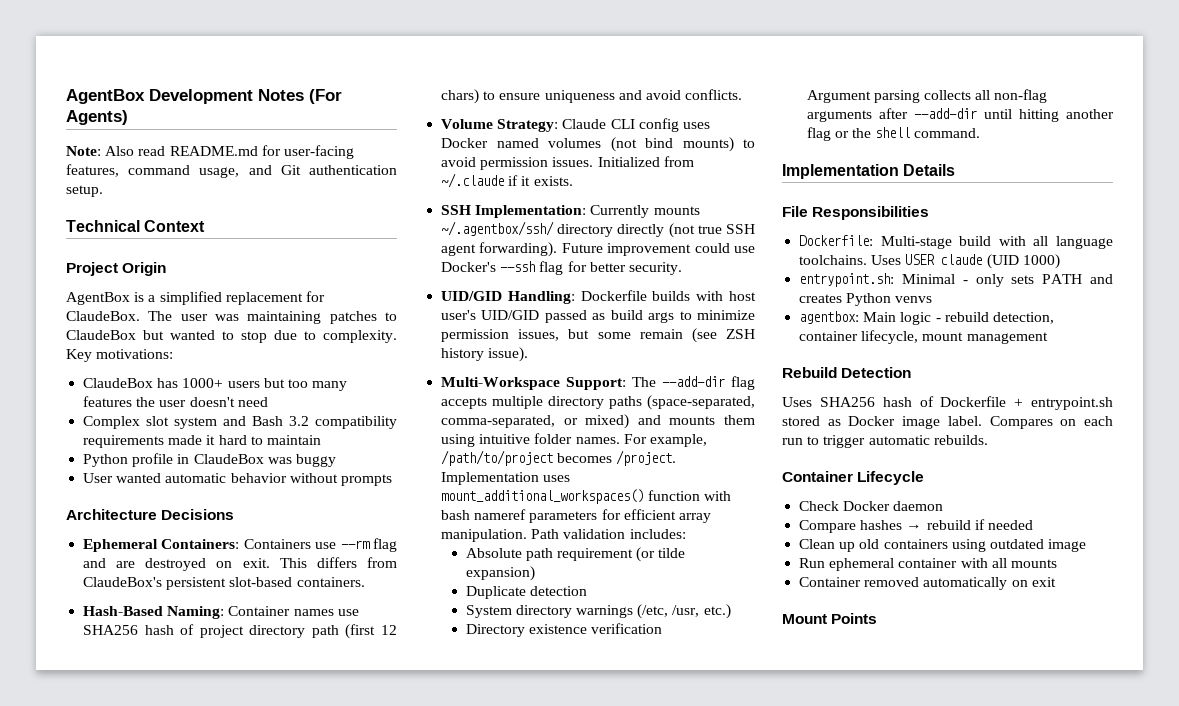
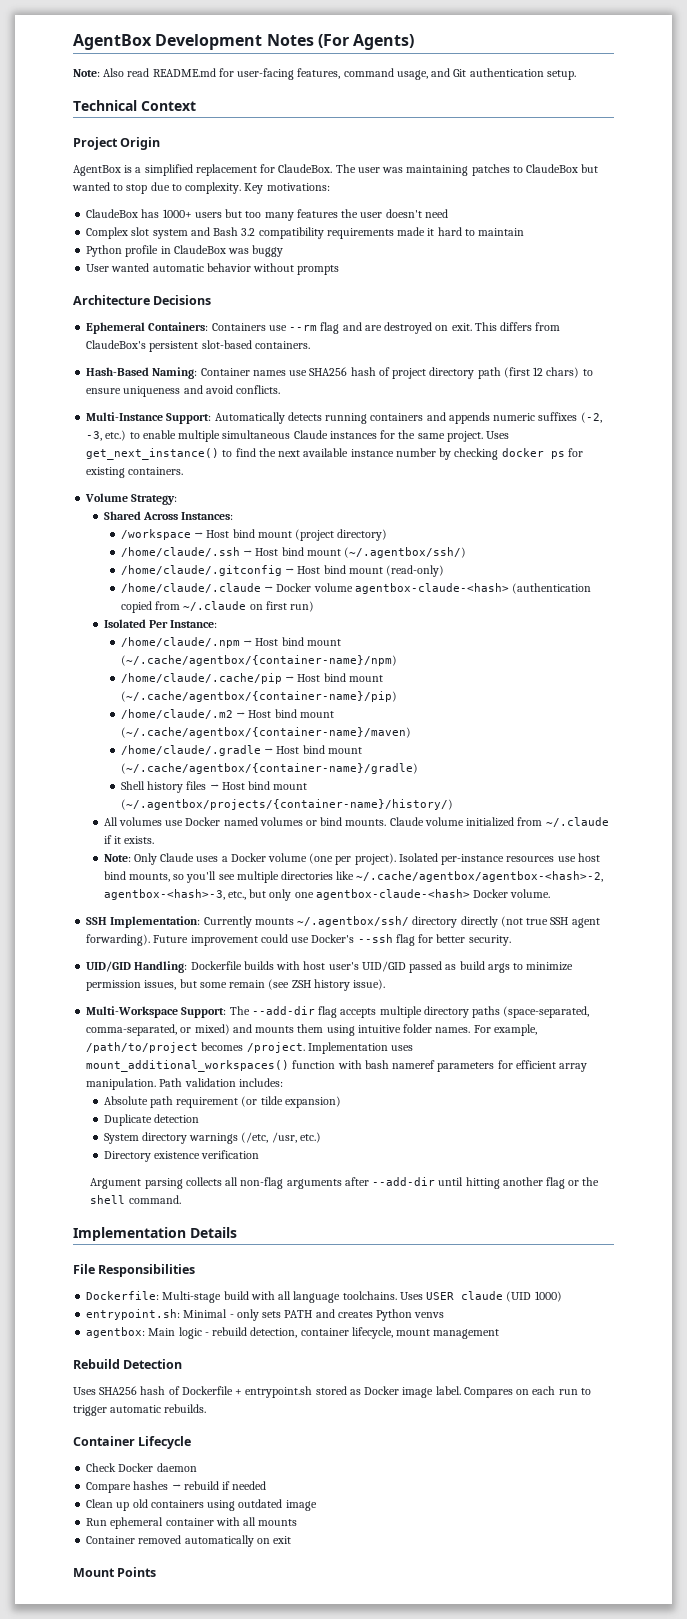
- Volume Strategy: Claude CLI config uses Docker named volumes (not bind mounts) to avoid permission issues. Initialized from ~/.claude if it exists.
+ Multi-Instance Support: Automatically detects running containers and appends numeric suffixes (-2, -3, etc.) to enable multiple simultaneous Claude instances for the same project. Uses get_next_instance() to find the next available instance number by checking docker ps for existing containers.
+ Volume Strategy:
+ Shared Across Instances:
+ /workspace → Host bind mount (project directory)
+ /home/claude/.ssh → Host bind mount (~/.agentbox/ssh/)
+ /home/claude/.gitconfig → Host bind mount (read-only)
+ /home/claude/.claude → Docker volume agentbox-claude-<hash> (authentication copied from ~/.claude on first run)
+ Isolated Per Instance:
+ /home/claude/.npm → Host bind mount (~/.cache/agentbox/{container-name}/npm)
+ /home/claude/.cache/pip → Host bind mount (~/.cache/agentbox/{container-name}/pip)
+ /home/claude/.m2 → Host bind mount (~/.cache/agentbox/{container-name}/maven)
+ /home/claude/.gradle → Host bind mount (~/.cache/agentbox/{container-name}/gradle)
+ Shell history files → Host bind mount (~/.agentbox/projects/{container-name}/history/)
+ All volumes use Docker named volumes or bind mounts. Claude volume initialized from ~/.claude if it exists.
+ Note: Only Claude uses a Docker volume (one per project). Isolated per-instance resources use host bind mounts, so you'll see multiple directories like ~/.cache/agentbox/agentbox-<hash>-2, agentbox-<hash>-3, etc., but only one agentbox-claude-<hash> Docker volume.

